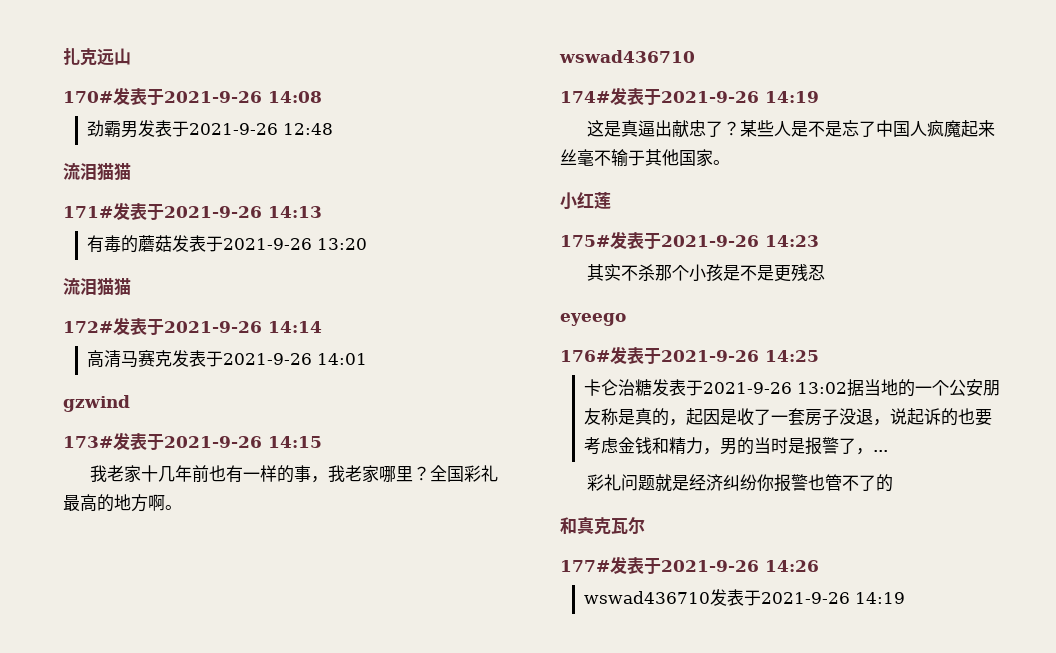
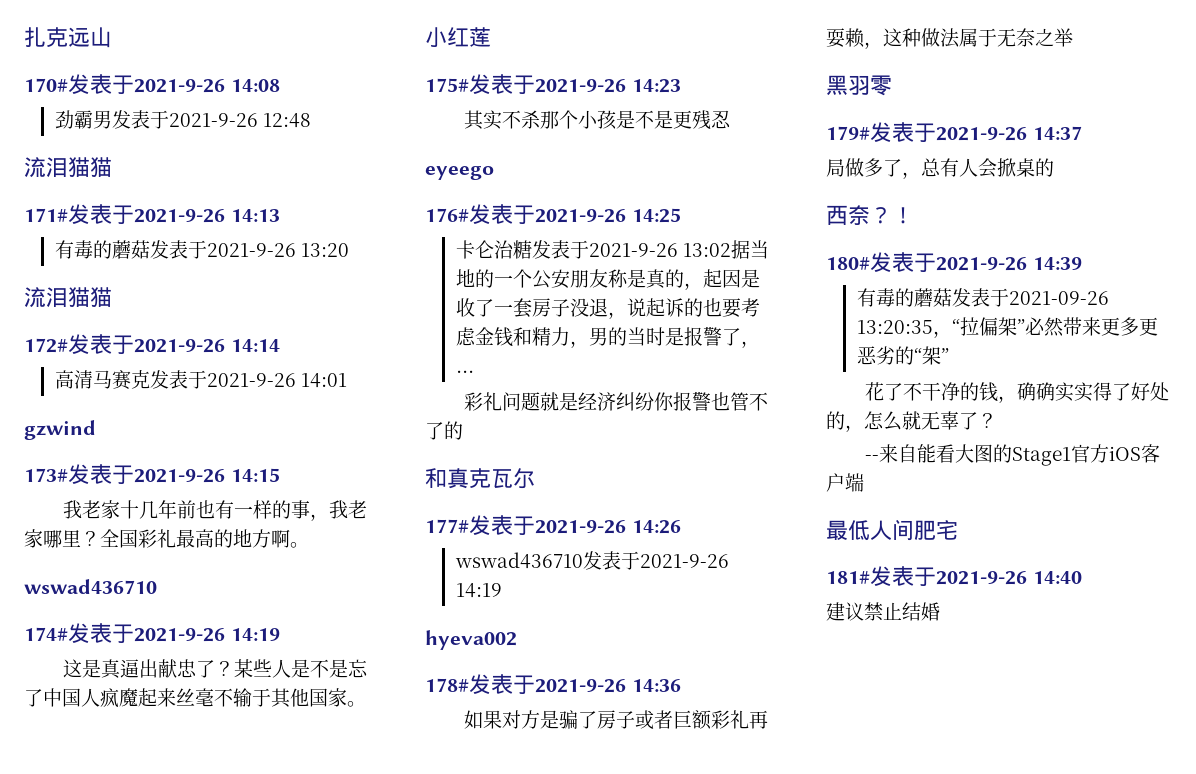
+ hyeva002
+ 178#发表于2021-9-26 14:36
+ 如果对方是骗了房子或者巨额彩礼再耍赖，这种做法属于无奈之举
+ 黑羽零
+ 179#发表于2021-9-26 14:37
+ 局做多了，总有人会掀桌的
+ 西奈？！
+ 180#发表于2021-9-26 14:39
+ 有毒的蘑菇发表于2021-09-26 13:20:35，“拉偏架”必然带来更多更恶劣的“架”
+ 花了不干净的钱，确确实实得了好处的，怎么就无辜了？
+ --来自能看大图的Stage1官方iOS客户端
+ 最低人间肥宅
+ 181#发表于2021-9-26 14:40
+ 建议禁止结婚

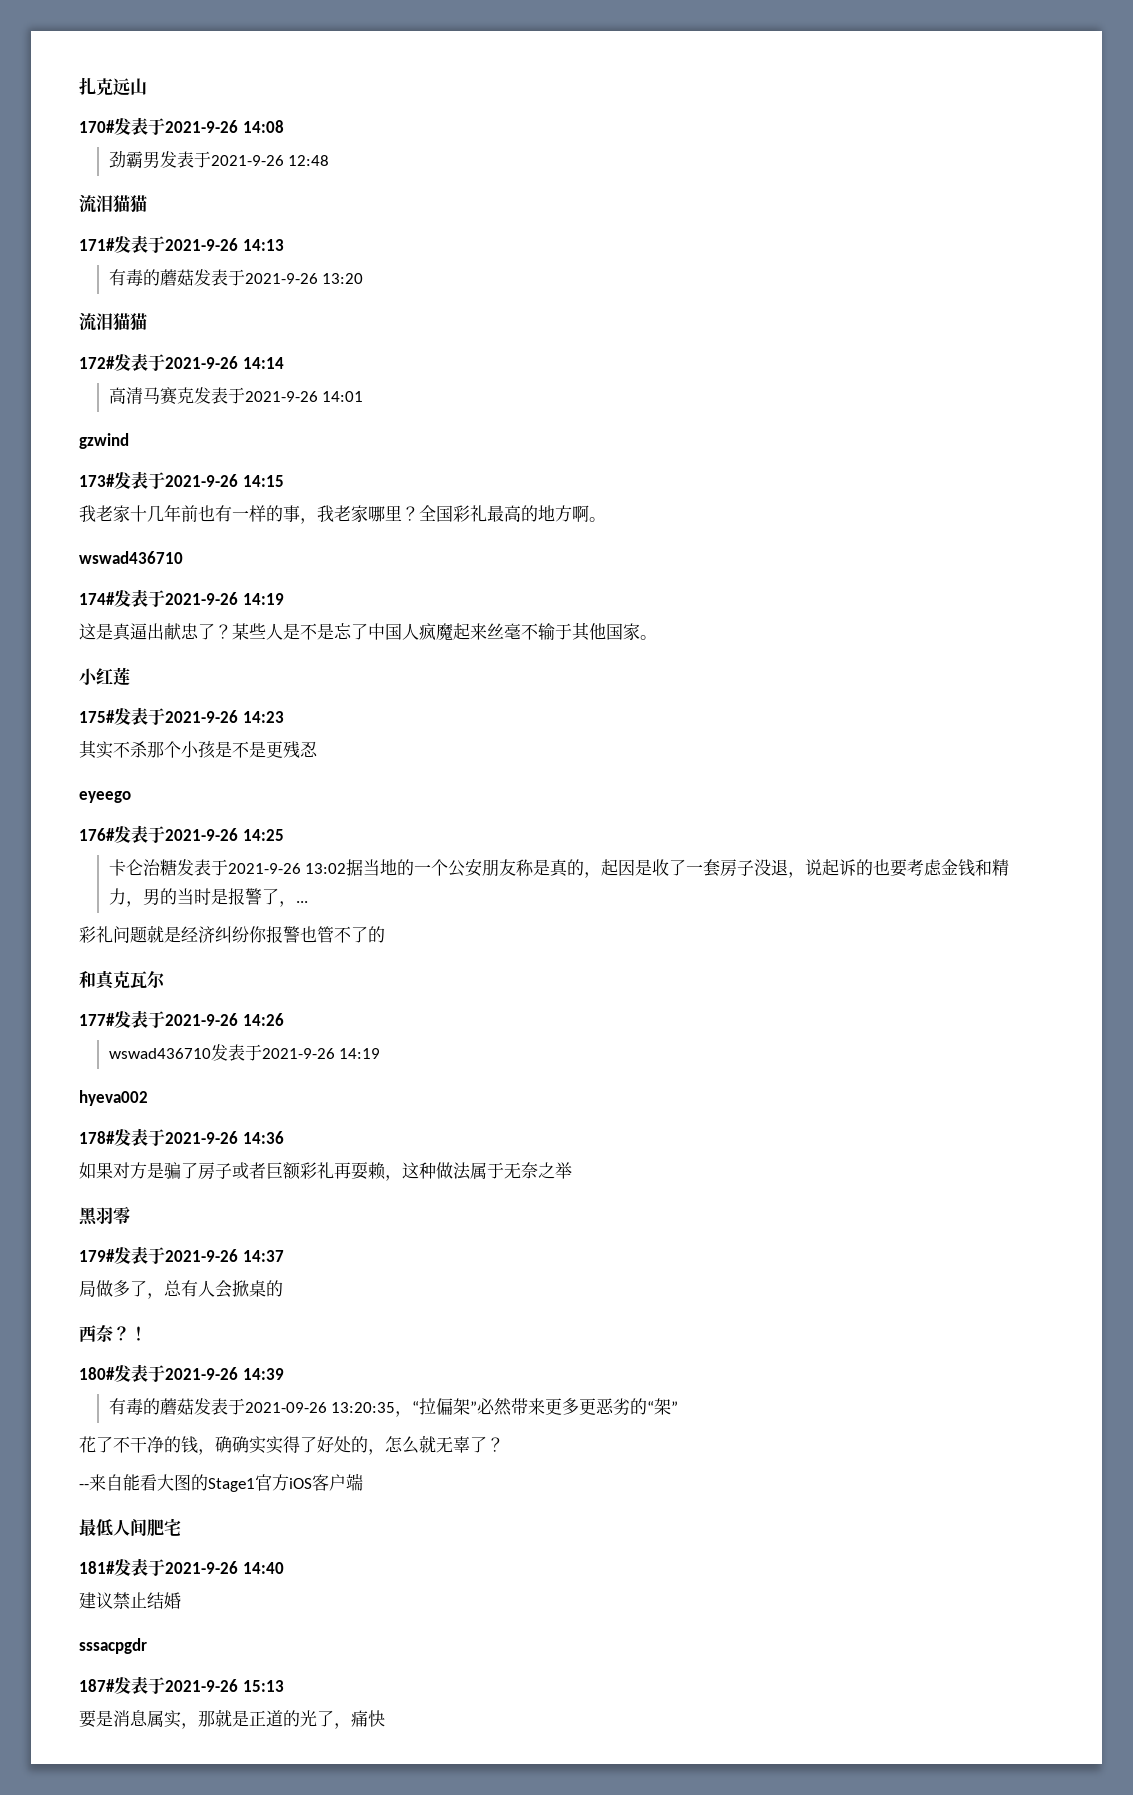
+ sssacpgdr
+ 187#发表于2021-9-26 15:13
+ 要是消息属实，那就是正道的光了，痛快

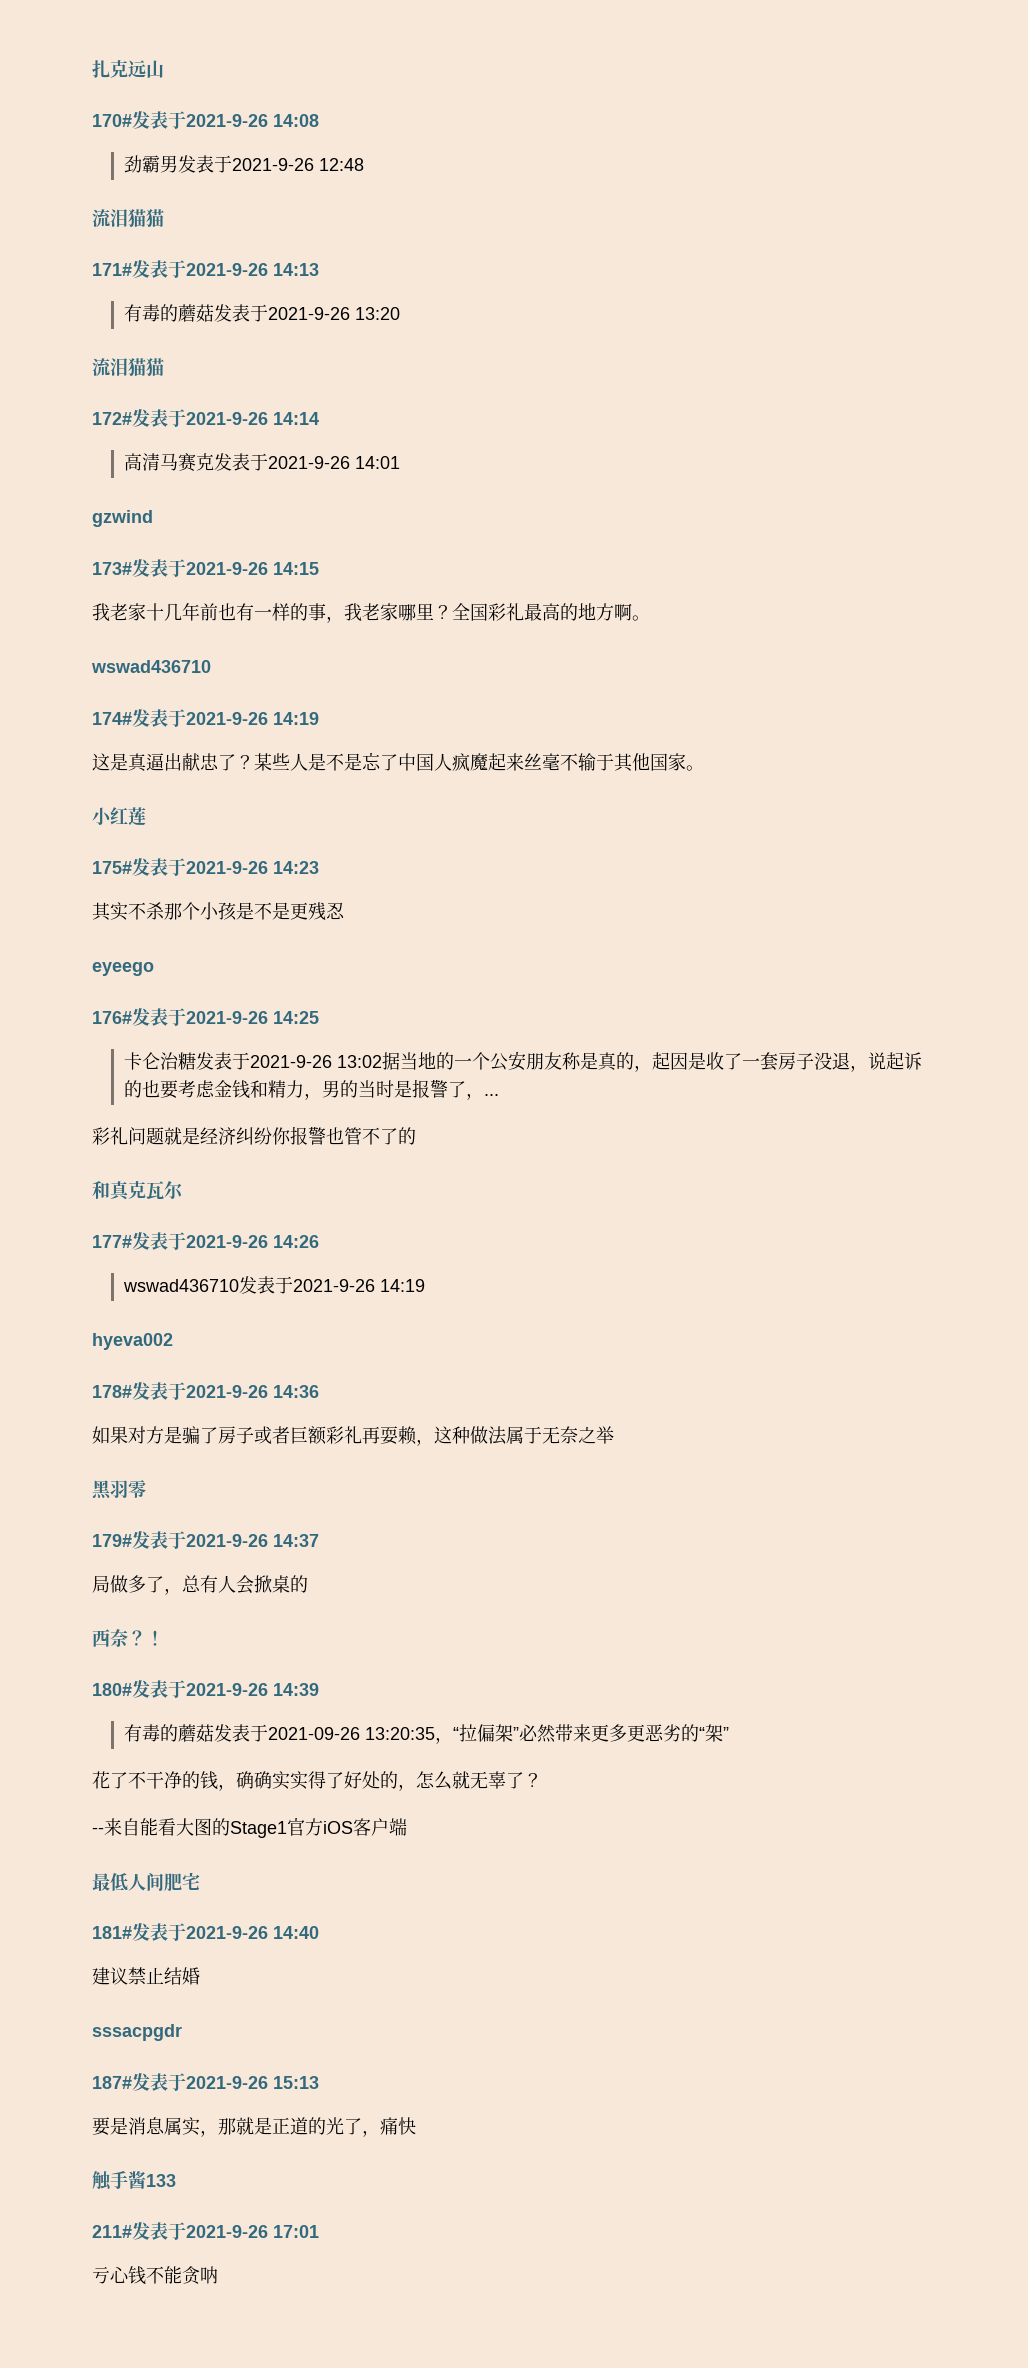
+ 触手酱133
+ 211#发表于2021-9-26 17:01
+ 亏心钱不能贪呐

